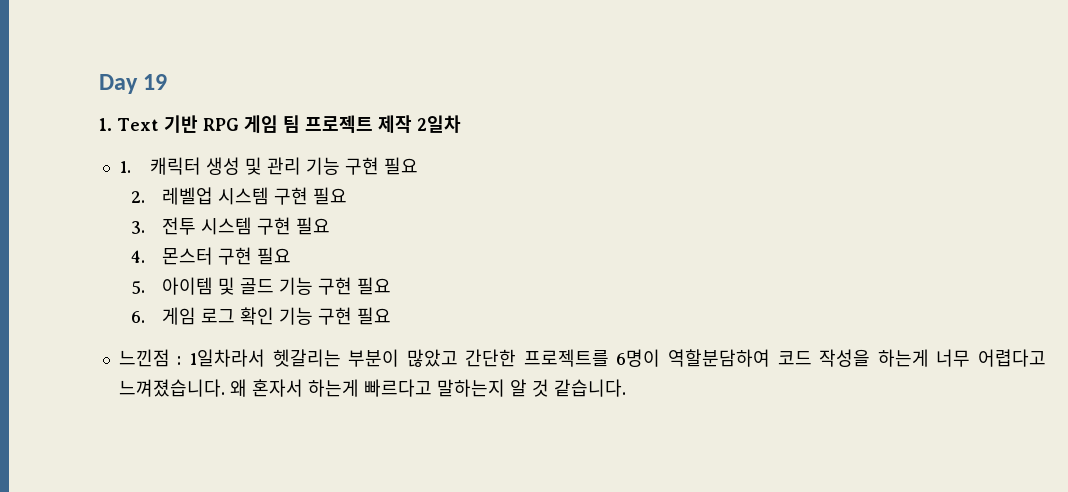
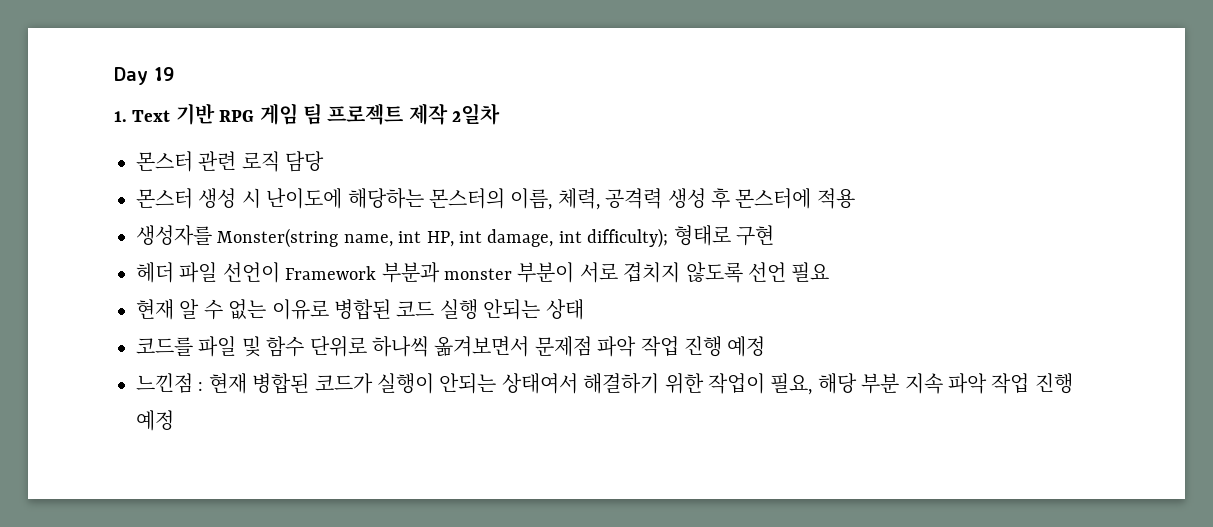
- 1. 캐릭터 생성 및 관리 기능 구현 필요
- 2. 레벨업 시스템 구현 필요
- 3. 전투 시스템 구현 필요
- 4. 몬스터 구현 필요
- 5. 아이템 및 골드 기능 구현 필요
- 6. 게임 로그 확인 기능 구현 필요
- 느낀점 : 1일차라서 헷갈리는 부분이 많았고 간단한 프로젝트를 6명이 역할분담하여 코드 작성을 하는게 너무 어렵다고 느껴졌습니다. 왜 혼자서 하는게 빠르다고 말하는지 알 것 같습니다.
+ 몬스터 관련 로직 담당
+ 몬스터 생성 시 난이도에 해당하는 몬스터의 이름, 체력, 공격력 생성 후 몬스터에 적용
+ 생성자를 Monster(string name, int HP, int damage, int difficulty); 형태로 구현
+ 헤더 파일 선언이 Framework 부분과 monster 부분이 서로 겹치지 않도록 선언 필요
+ 현재 알 수 없는 이유로 병합된 코드 실행 안되는 상태
+ 코드를 파일 및 함수 단위로 하나씩 옮겨보면서 문제점 파악 작업 진행 예정
+ 느낀점 : 현재 병합된 코드가 실행이 안되는 상태여서 해결하기 위한 작업이 필요, 해당 부분 지속 파악 작업 진행 예정

